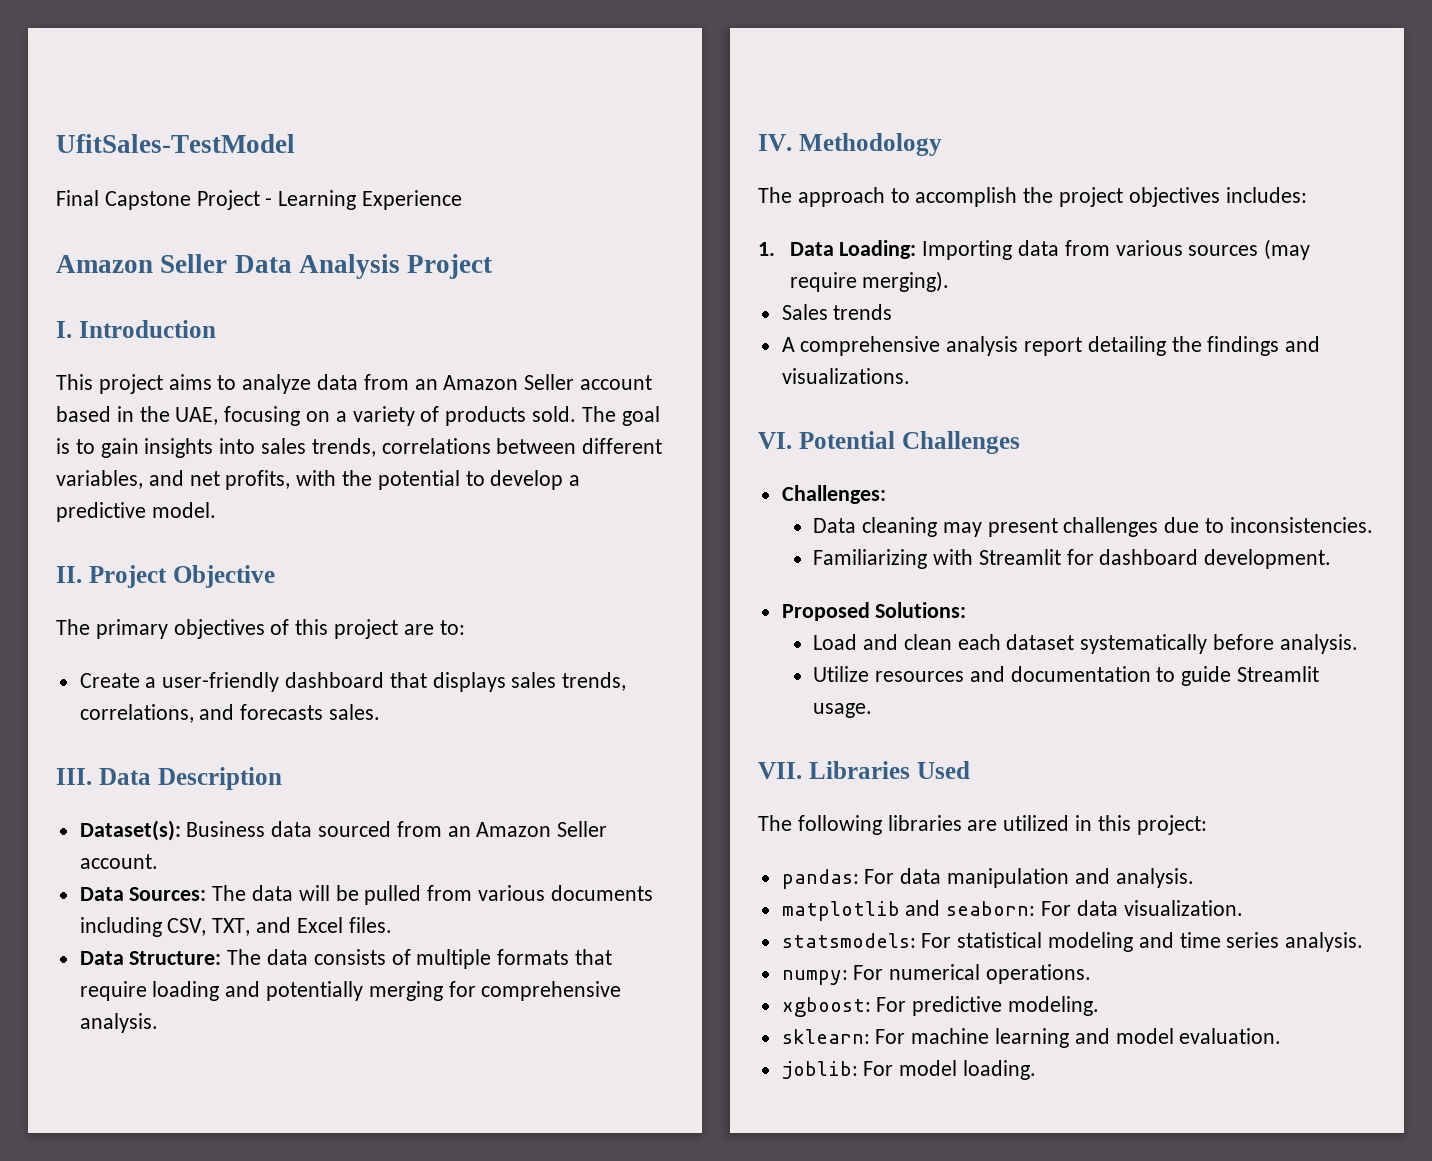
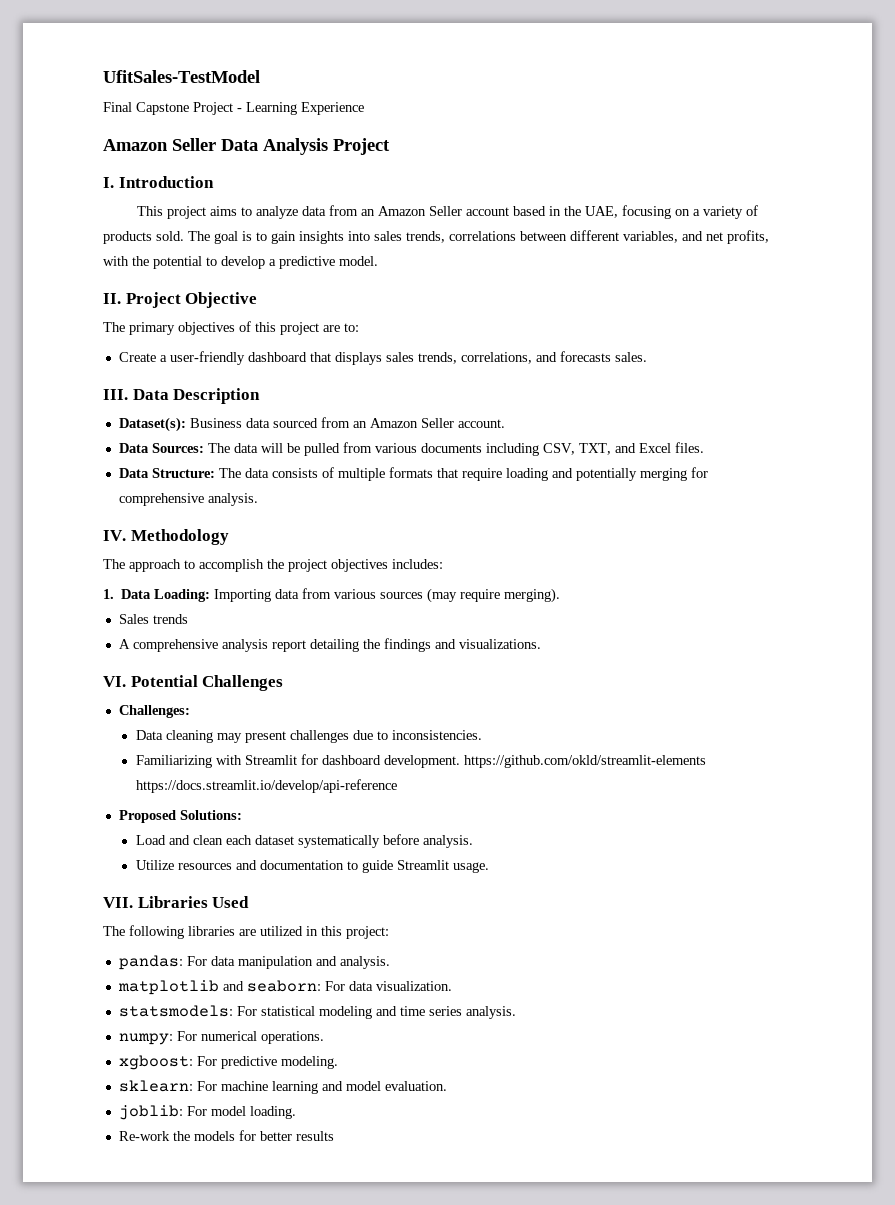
- Familiarizing with Streamlit for dashboard development.
+ Familiarizing with Streamlit for dashboard development. https://github.com/okld/streamlit-elements https://docs.streamlit.io/develop/api-reference
+ Re-work the models for better results

